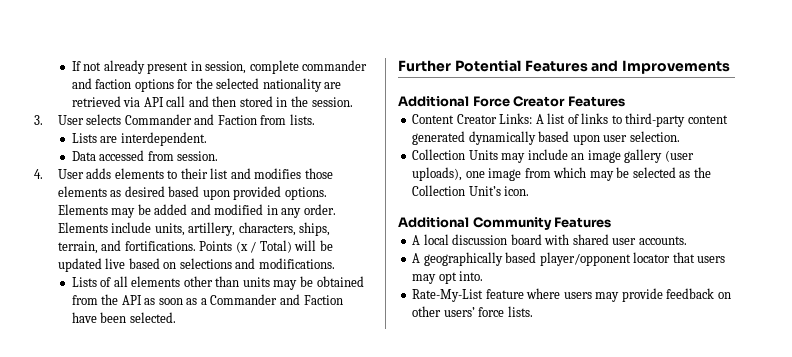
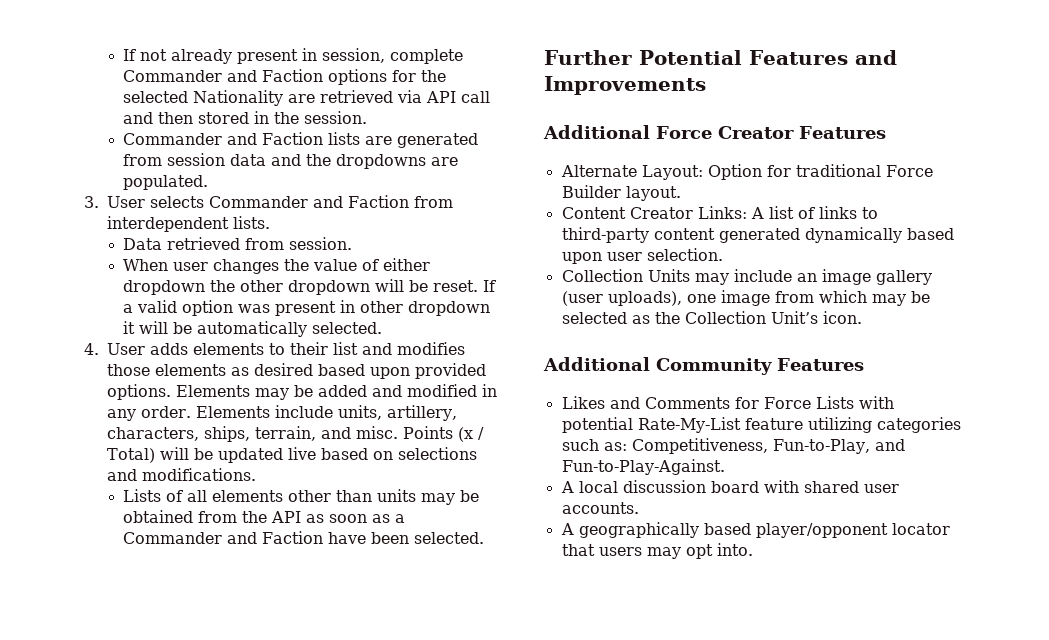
- If not already present in session, complete commander and faction options for the selected nationality are retrieved via API call and then stored in the session.
+ If not already present in session, complete Commander and Faction options for the selected Nationality are retrieved via API call and then stored in the session.
+ Commander and Faction lists are generated from session data and the dropdowns are populated.
- 3. User selects Commander and Faction from lists.
- Lists are interdependent.
+ 3. User selects Commander and Faction from interdependent lists.
- Data accessed from session.
+ Data retrieved from session.
+ When user changes the value of either dropdown the other dropdown will be reset. If a valid option was present in other dropdown it will be automatically selected.
- Elements include units, artillery, characters, ships, terrain, and fortifications.
+ Elements include units, artillery, characters, ships, terrain, and misc.
+ Alternate Layout: Option for traditional Force Builder layout.
+ Likes and Comments for Force Lists with potential Rate-My-List feature utilizing categories such as: Competitiveness, Fun-to-Play, and Fun-to-Play-Against.
- Rate-My-List feature where users may provide feedback on other users’ force lists.

